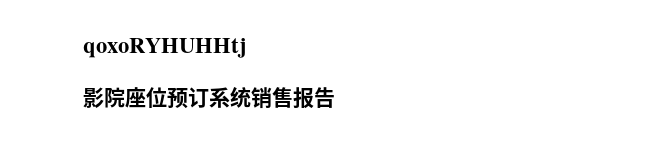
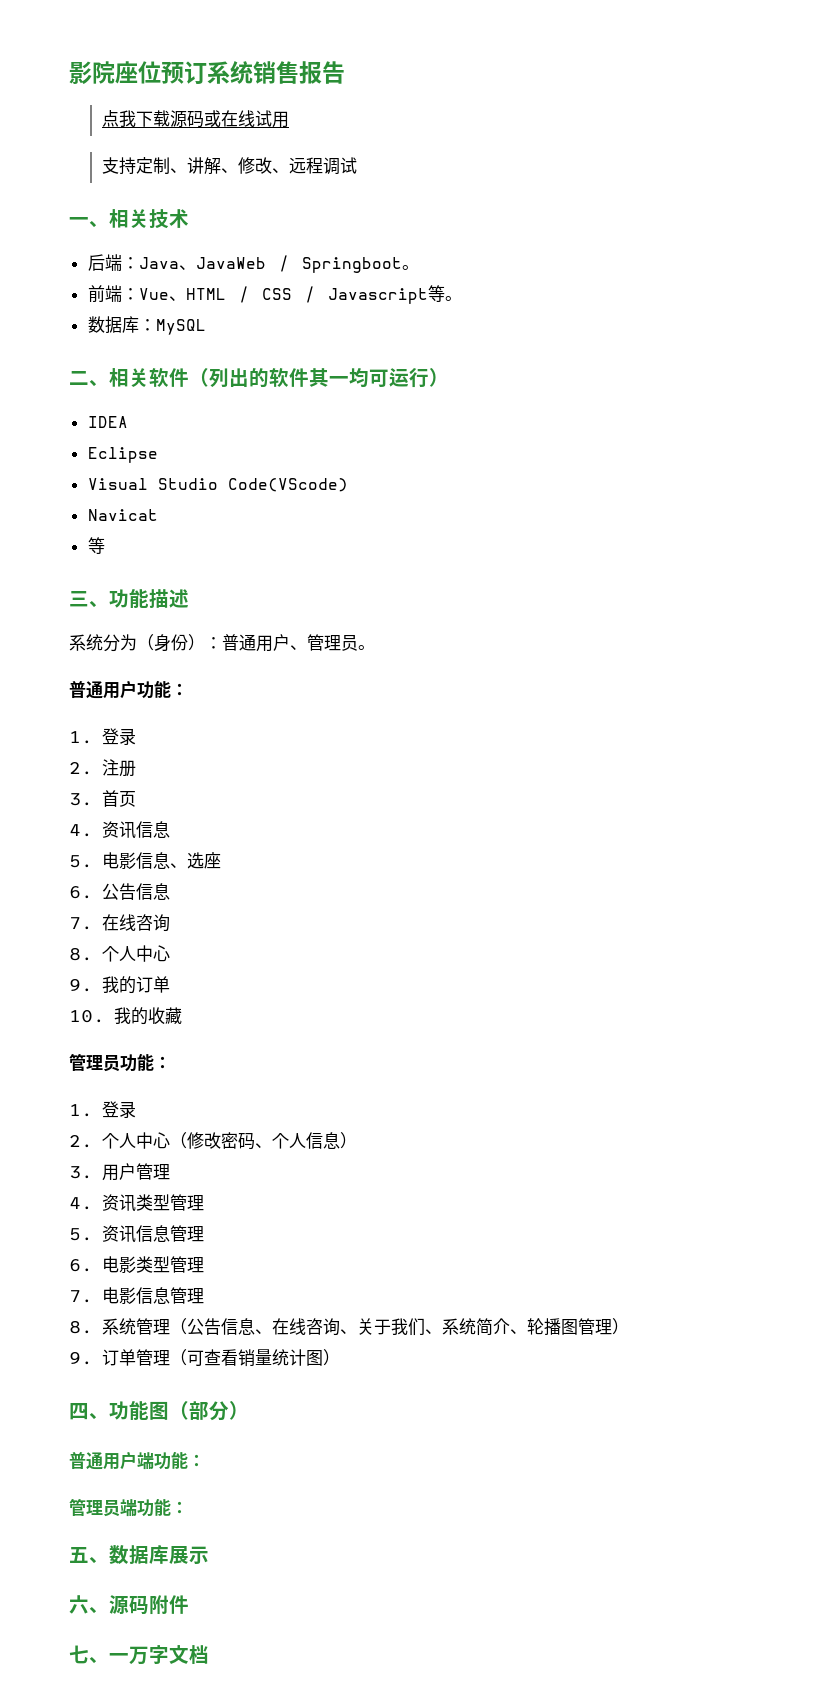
- qoxoRYHUHHtj
+ 点我下载源码或在线试用
+ 支持定制、讲解、修改、远程调试
+ 一、相关技术
+ 后端：Java、JavaWeb / Springboot。
+ 前端：Vue、HTML / CSS / Javascript等。
+ 数据库：MySQL
+ 二、相关软件（列出的软件其一均可运行）
+ IDEA
+ Eclipse
+ Visual Studio Code(VScode)
+ Navicat
+ 等
+ 三、功能描述
+ 系统分为（身份）：普通用户、管理员。
+ 普通用户功能：
+ 1.登录
+ 2.注册
+ 3.首页
+ 4.资讯信息
+ 5.电影信息、选座
+ 6.公告信息
+ 7.在线咨询
+ 8.个人中心
+ 9.我的订单
+ 10.我的收藏
+ 管理员功能：
+ 1.登录
+ 2.个人中心（修改密码、个人信息）
+ 3.用户管理
+ 4.资讯类型管理
+ 5.资讯信息管理
+ 6.电影类型管理
+ 7.电影信息管理
+ 8.系统管理（公告信息、在线咨询、关于我们、系统简介、轮播图管理）
+ 9.订单管理（可查看销量统计图）
+ 四、功能图（部分）
+ 普通用户端功能：
+ 管理员端功能：
+ 五、数据库展示
+ 六、源码附件
+ 七、一万字文档

